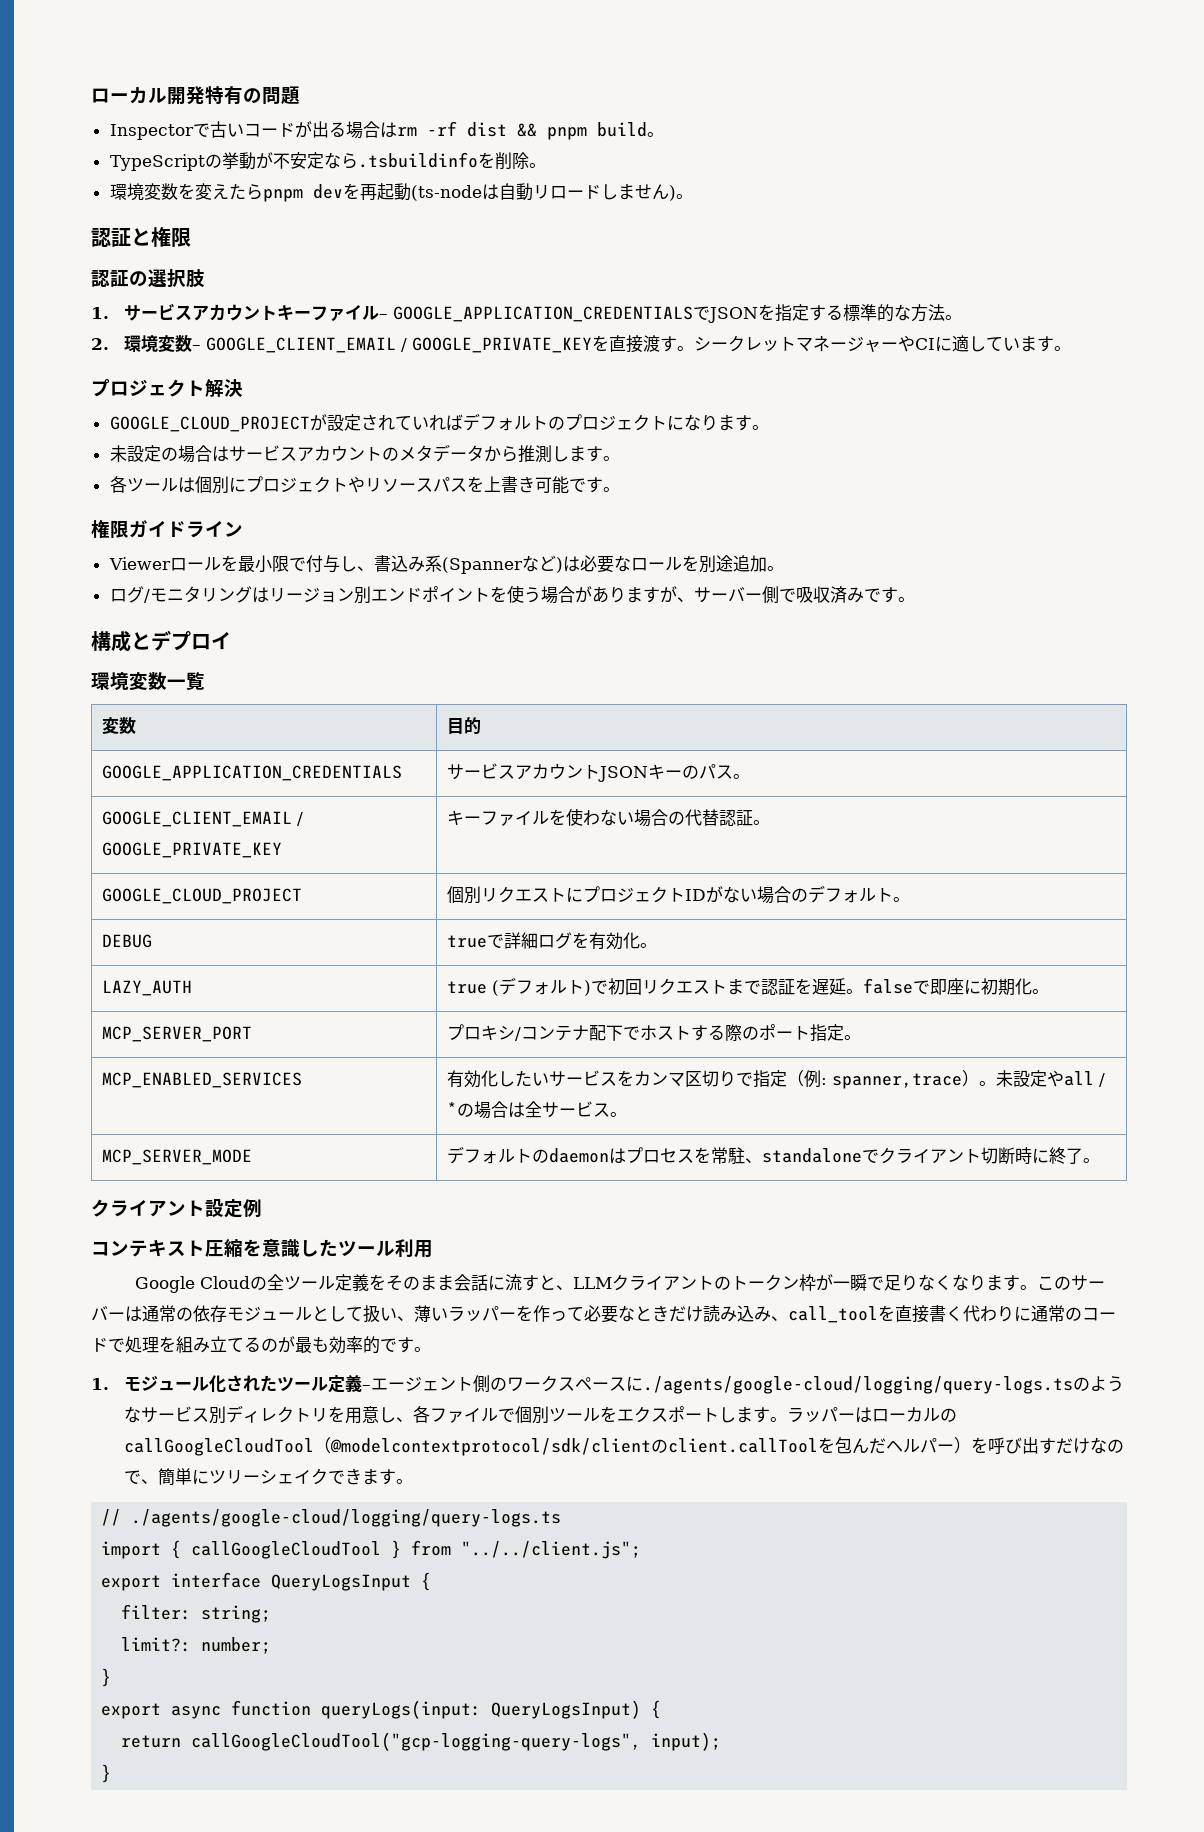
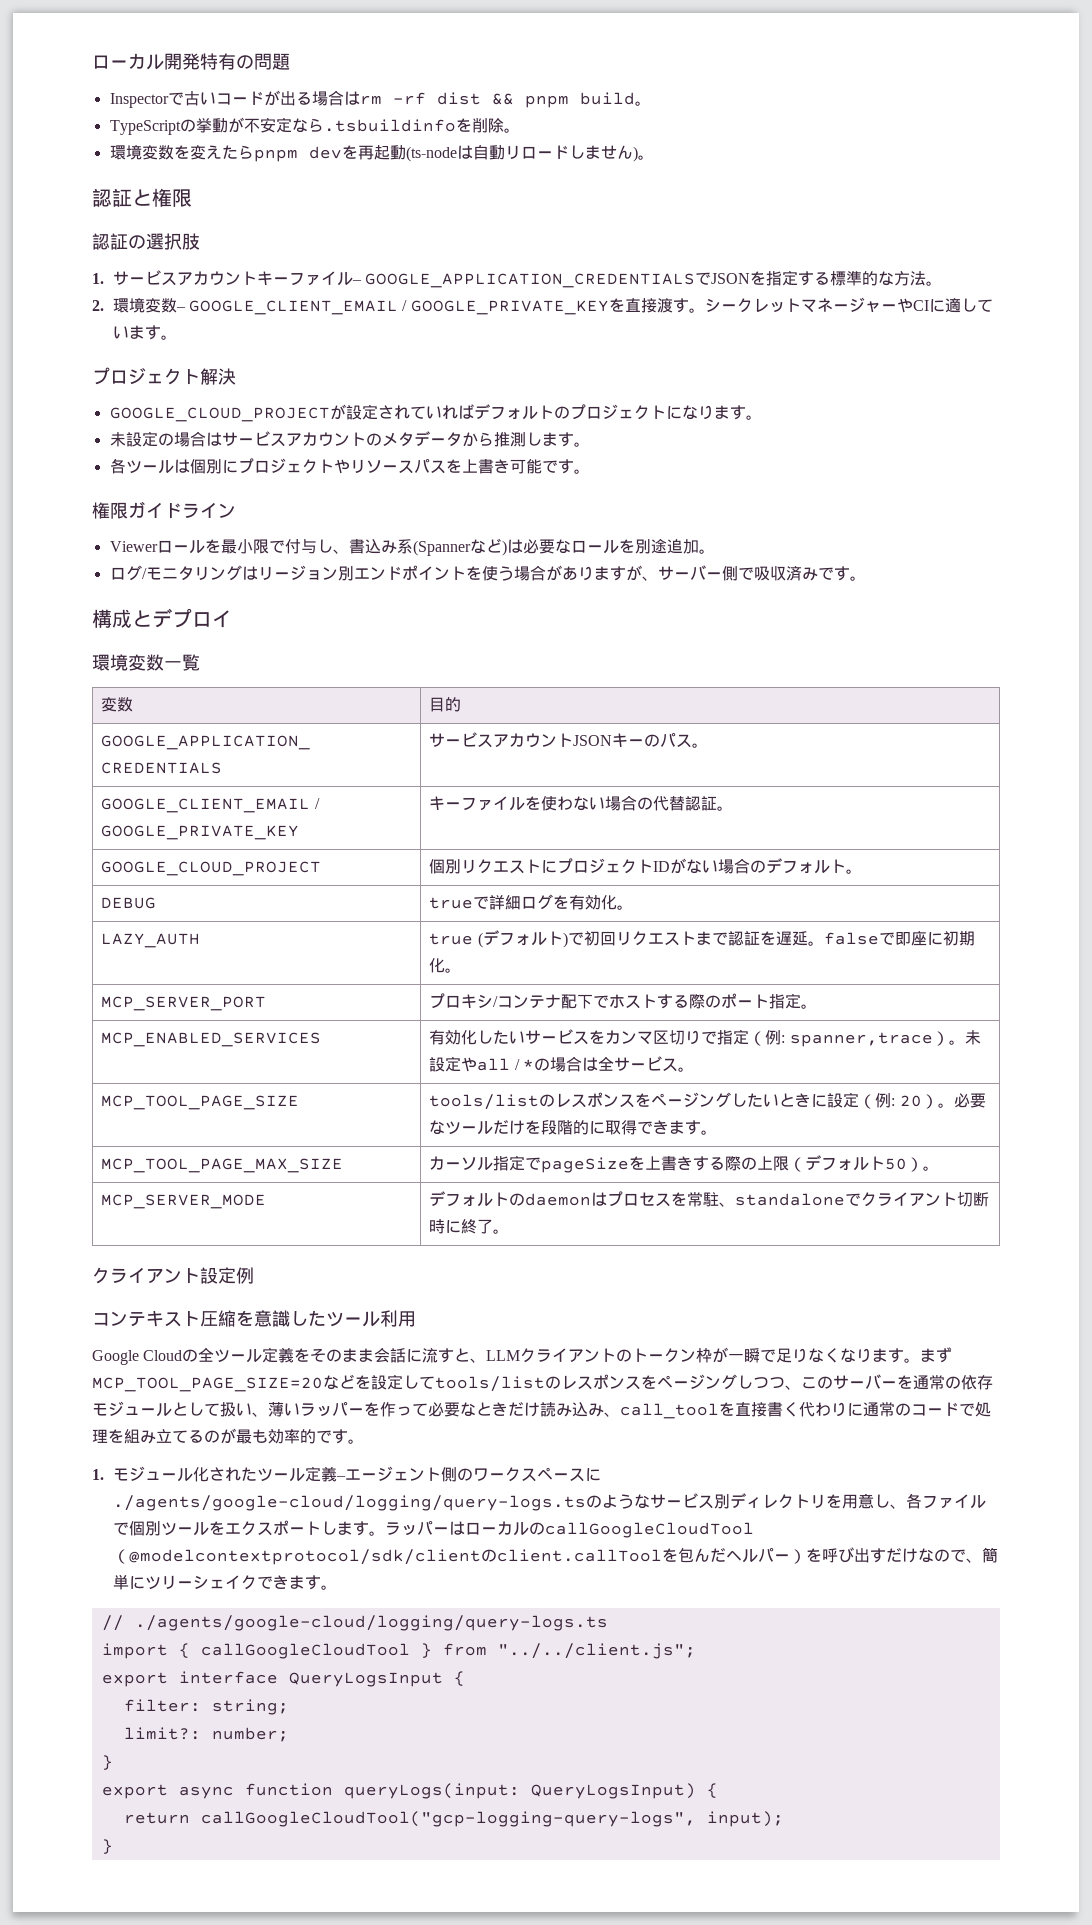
+ MCP_TOOL_PAGE_SIZE | tools/listのレスポンスをページングしたいときに設定（例: 20）。必要なツールだけを段階的に取得できます。
+ MCP_TOOL_PAGE_MAX_SIZE | カーソル指定でpageSizeを上書きする際の上限（デフォルト50）。
- このサーバーは通常の依存モジュールとして扱い、薄いラッパーを作って必要なときだけ読み込み、call_toolを直接書く代わりに通常のコードで処理を組み立てるのが最も効率的です。
+ まずMCP_TOOL_PAGE_SIZE=20などを設定してtools/listのレスポンスをページングしつつ、このサーバーを通常の依存モジュールとして扱い、薄いラッパーを作って必要なときだけ読み込み、call_toolを直接書く代わりに通常のコードで処理を組み立てるのが最も効率的です。

